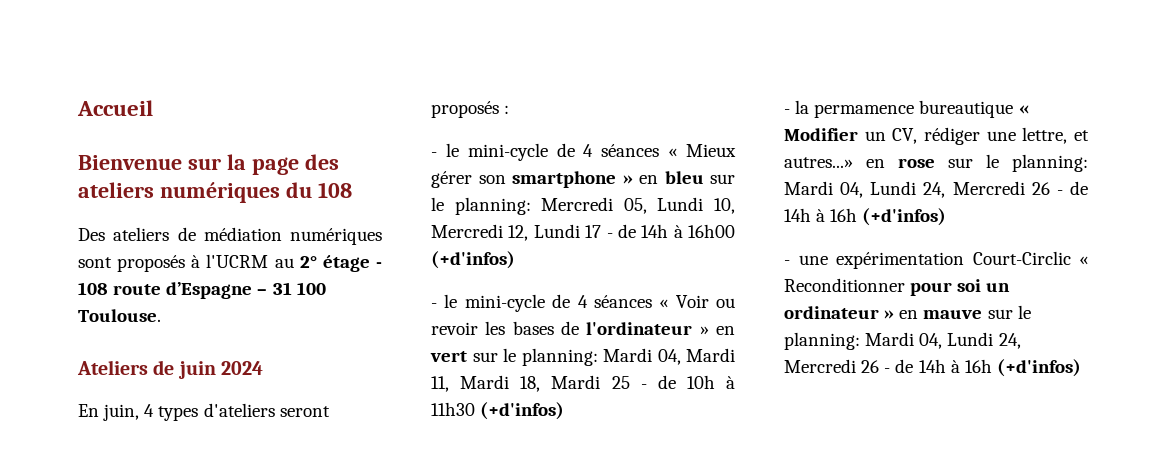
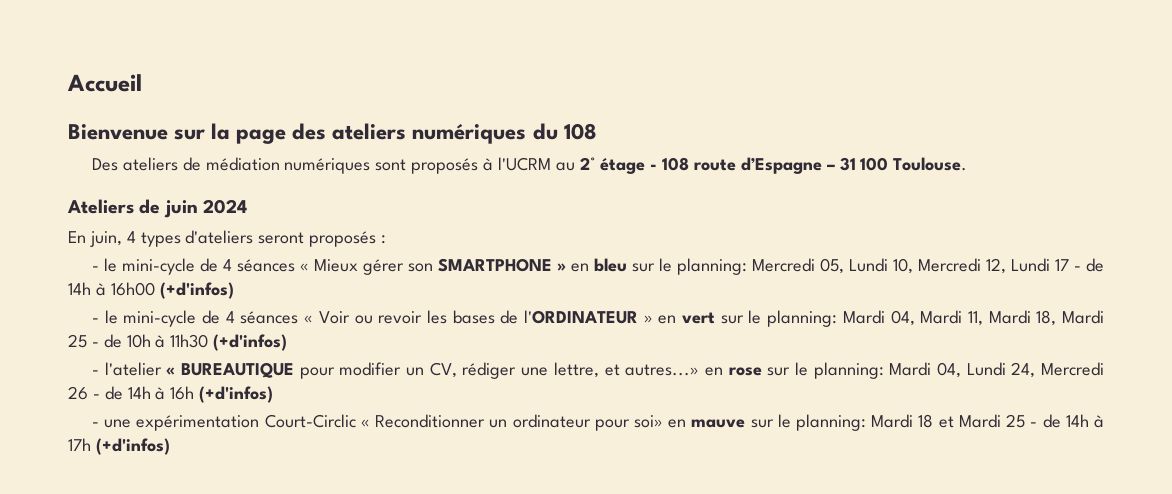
- - le mini-cycle de 4 séances « Mieux gérer son smartphone » en bleu sur le planning: Mercredi 05, Lundi 10, Mercredi 12, Lundi 17 - de 14h à 16h00 (+d'infos)
+ - le mini-cycle de 4 séances « Mieux gérer son SMARTPHONE » en bleu sur le planning: Mercredi 05, Lundi 10, Mercredi 12, Lundi 17 - de 14h à 16h00 (+d'infos)
- - le mini-cycle de 4 séances « Voir ou revoir les bases de l'ordinateur » en vert sur le planning: Mardi 04, Mardi 11, Mardi 18, Mardi 25 - de 10h à 11h30 (+d'infos)
+ - le mini-cycle de 4 séances « Voir ou revoir les bases de l'ORDINATEUR » en vert sur le planning: Mardi 04, Mardi 11, Mardi 18, Mardi 25 - de 10h à 11h30 (+d'infos)
- - la permamence bureautique « Modifier un CV, rédiger une lettre, et autres...» en rose sur le planning: Mardi 04, Lundi 24, Mercredi 26 - de 14h à 16h (+d'infos)
+ - l'atelier « BUREAUTIQUE pour modifier un CV, rédiger une lettre, et autres...» en rose sur le planning: Mardi 04, Lundi 24, Mercredi 26 - de 14h à 16h (+d'infos)
- - une expérimentation Court-Circlic « Reconditionner pour soi un ordinateur » en mauve sur le planning: Mardi 04, Lundi 24, Mercredi 26 - de 14h à 16h (+d'infos)
+ - une expérimentation Court-Circlic « Reconditionner un ordinateur pour soi» en mauve sur le planning: Mardi 18 et Mardi 25 - de 14h à 17h (+d'infos)

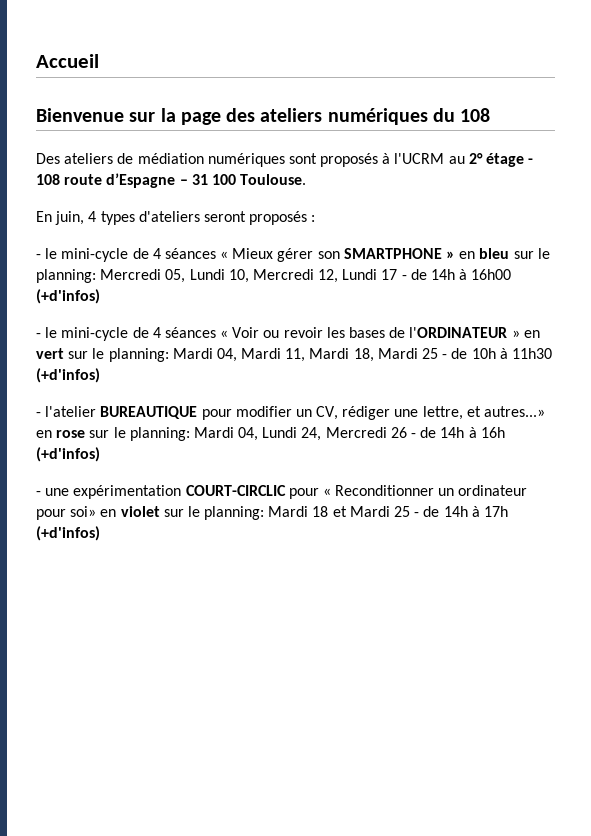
- Ateliers de juin 2024
- - l'atelier « BUREAUTIQUE pour modifier un CV, rédiger une lettre, et autres...» en rose sur le planning: Mardi 04, Lundi 24, Mercredi 26 - de 14h à 16h (+d'infos)
+ - l'atelier BUREAUTIQUE pour modifier un CV, rédiger une lettre, et autres...» en rose sur le planning: Mardi 04, Lundi 24, Mercredi 26 - de 14h à 16h (+d'infos)
- - une expérimentation Court-Circlic « Reconditionner un ordinateur pour soi» en mauve sur le planning: Mardi 18 et Mardi 25 - de 14h à 17h (+d'infos)
+ - une expérimentation COURT-CIRCLIC pour « Reconditionner un ordinateur pour soi» en violet sur le planning: Mardi 18 et Mardi 25 - de 14h à 17h (+d'infos)

